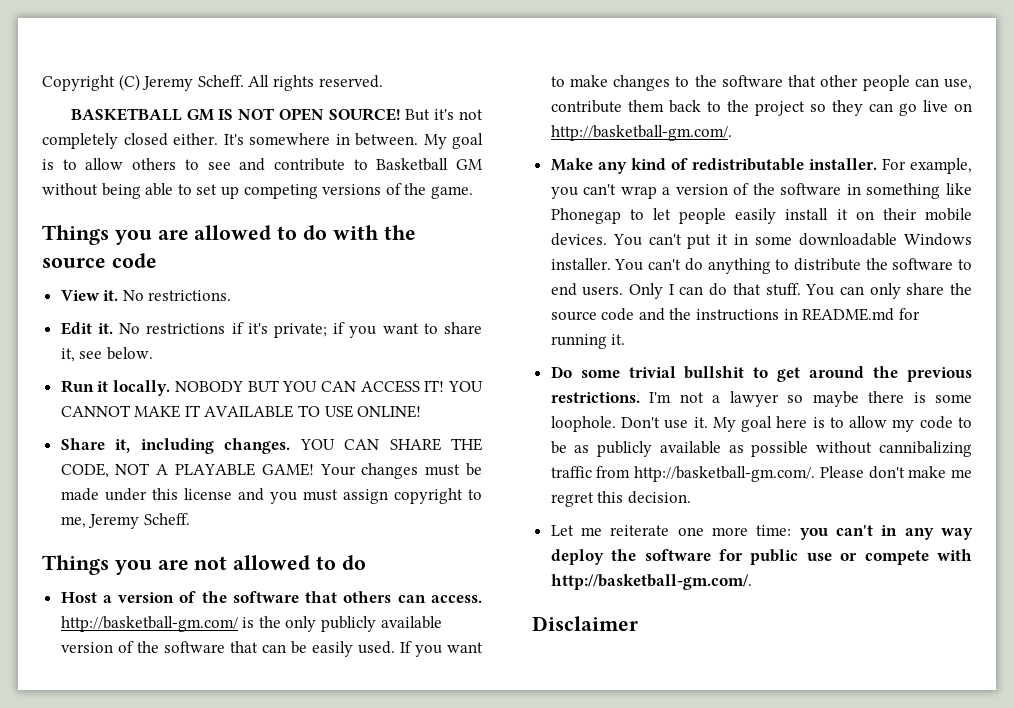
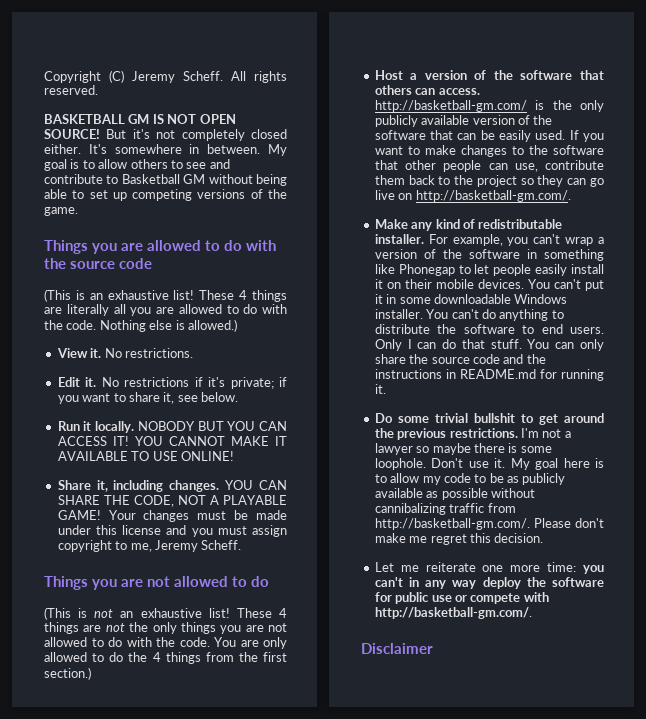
+ (This is an exhaustive list! These 4 things are literally all you are allowed to do with the code. Nothing else is allowed.)
+ (This is not an exhaustive list! These 4 things are not the only things you are not allowed to do with the code. You are only allowed to do the 4 things from the first section.)

